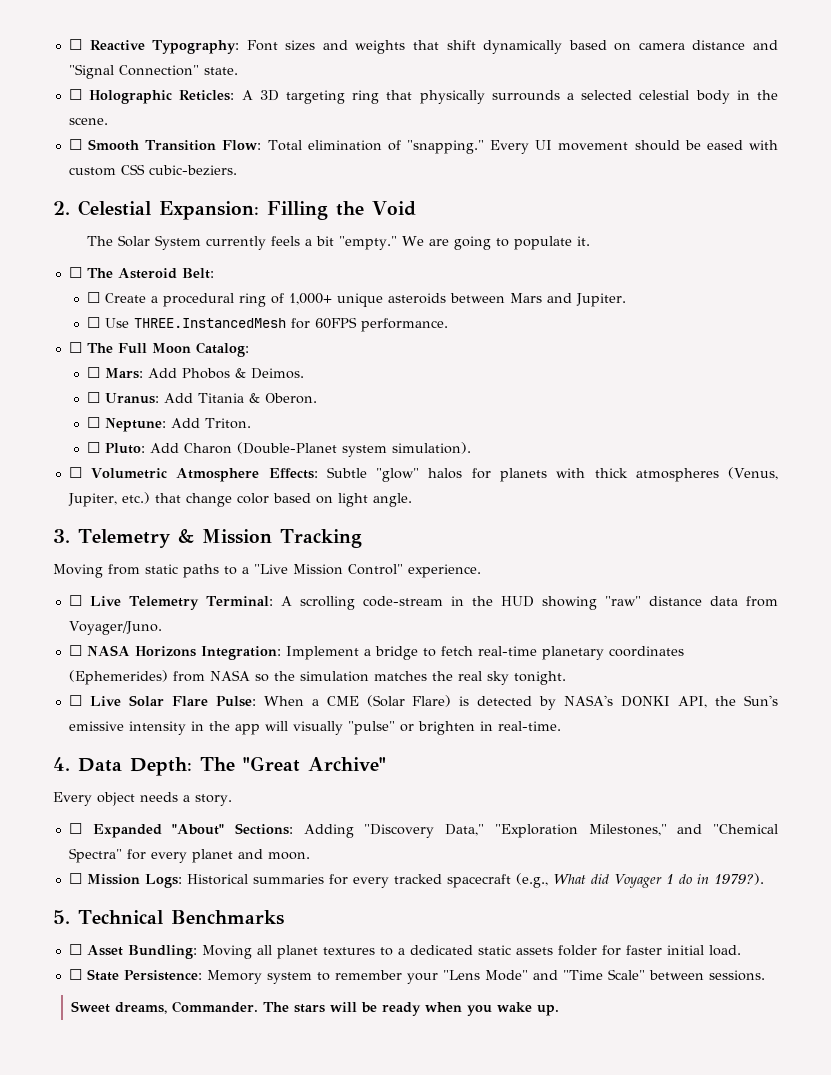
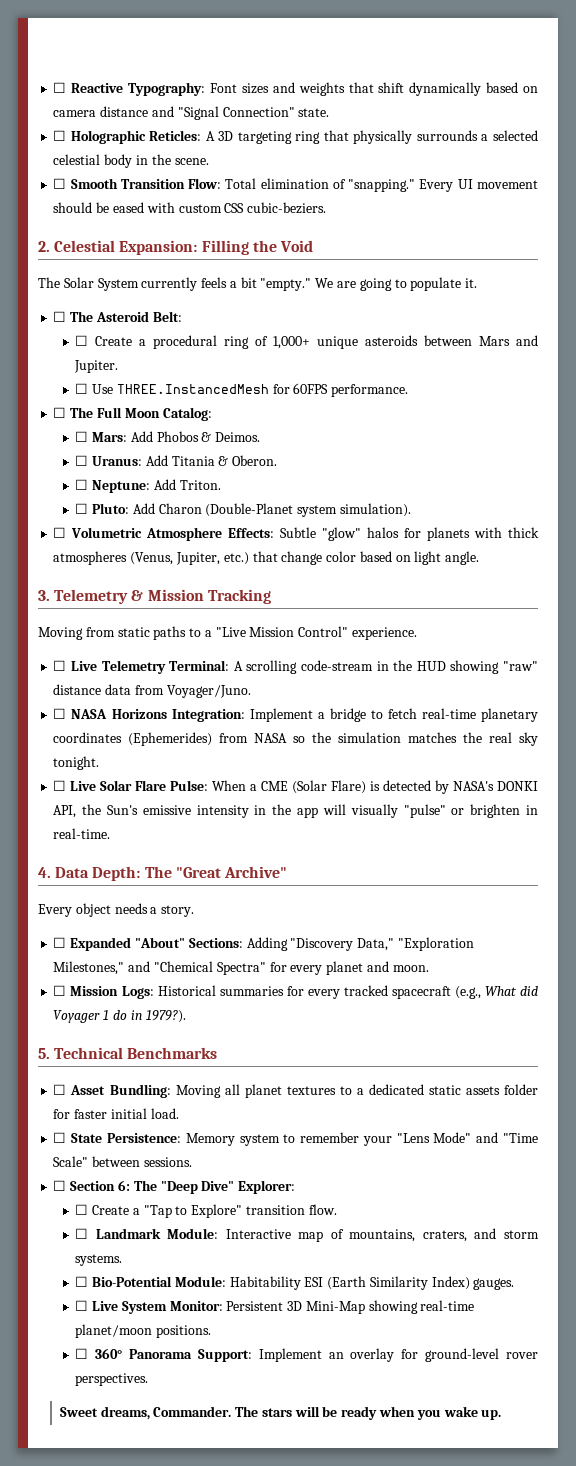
+ ☐ Section 6: The "Deep Dive" Explorer:
+ ☐ Create a "Tap to Explore" transition flow.
+ ☐ Landmark Module: Interactive map of mountains, craters, and storm systems.
+ ☐ Bio-Potential Module: Habitability ESI (Earth Similarity Index) gauges.
+ ☐ Live System Monitor: Persistent 3D Mini-Map showing real-time planet/moon positions.
+ ☐ 360° Panorama Support: Implement an overlay for ground-level rover perspectives.

